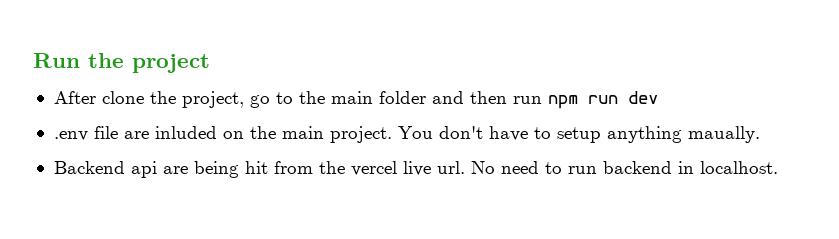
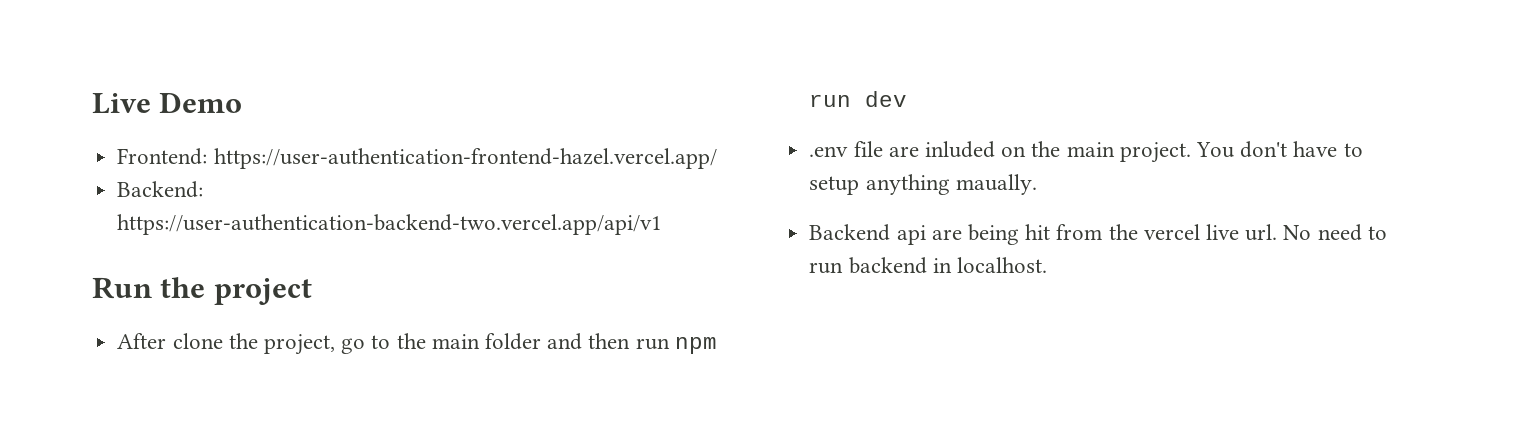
+ Live Demo
+ Frontend: https://user-authentication-frontend-hazel.vercel.app/
+ Backend: https://user-authentication-backend-two.vercel.app/api/v1

